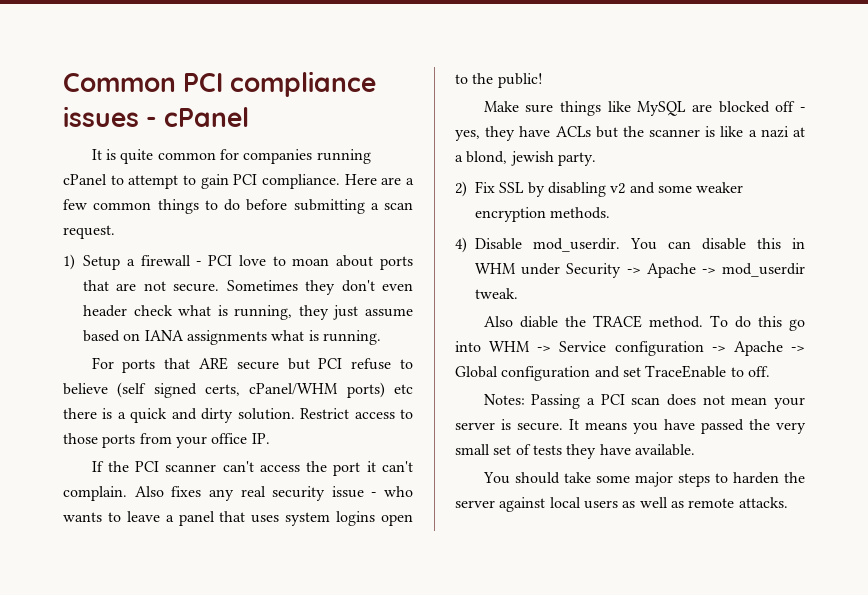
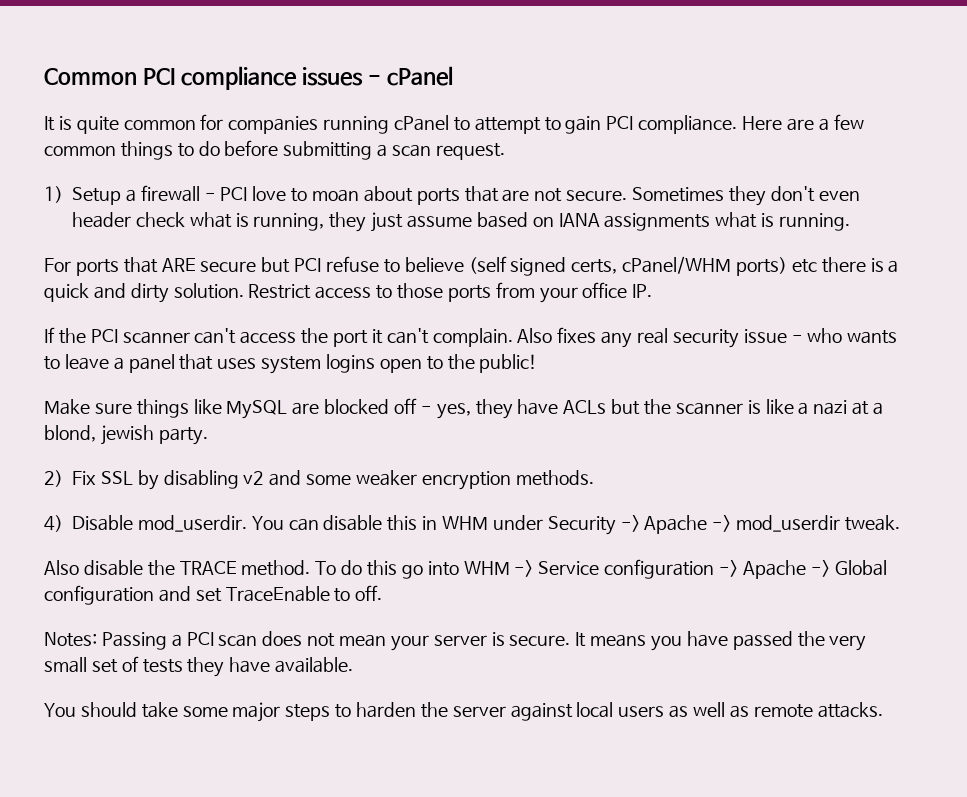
- Also diable the TRACE method.
+ Also disable the TRACE method.

